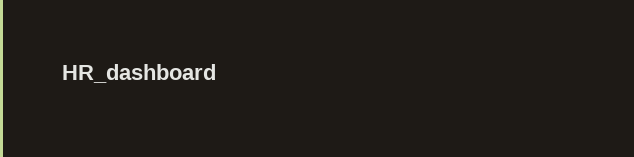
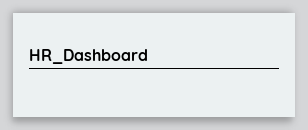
- HR_dashboard
+ HR_Dashboard

